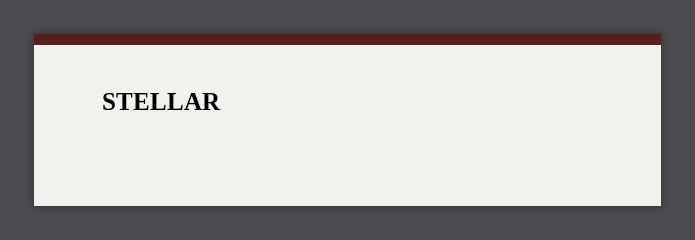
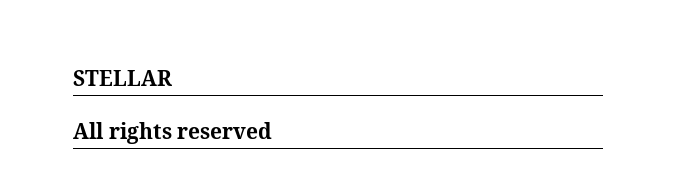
+ All rights reserved

